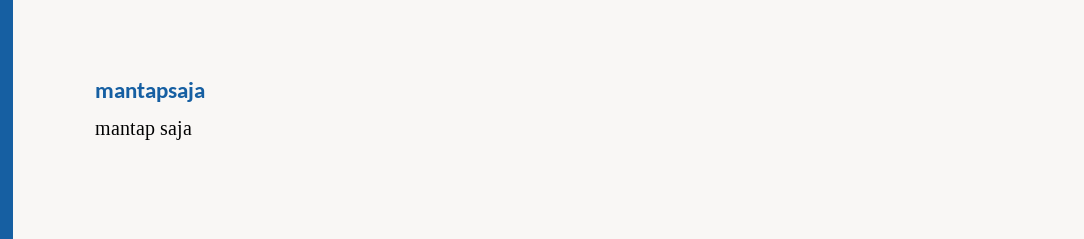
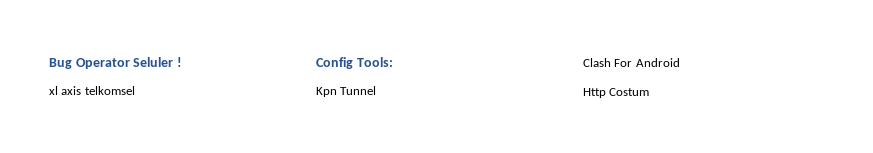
- mantapsaja
- mantap saja
+ Bug Operator Seluler !
+ xl axis telkomsel
+ Config Tools:
+ Kpn Tunnel
+ Clash For Android
+ Http Costum

